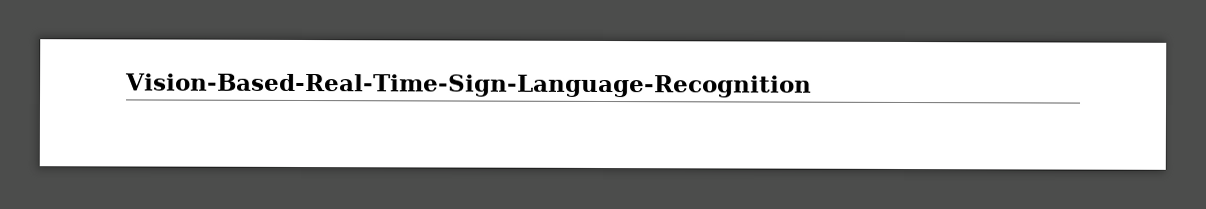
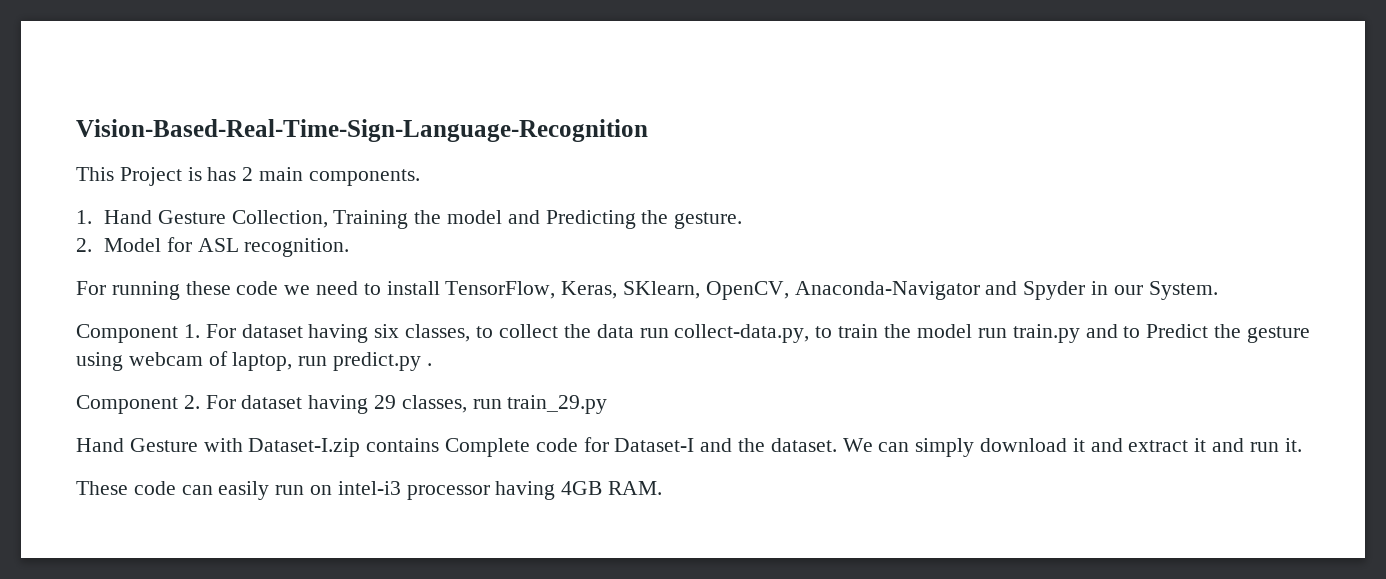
+ This Project is has 2 main components.
+ 1. Hand Gesture Collection, Training the model and Predicting the gesture.
+ 2. Model for ASL recognition.
+ For running these code we need to install TensorFlow, Keras, SKlearn, OpenCV, Anaconda-Navigator and Spyder in our System.
+ Component 1. For dataset having six classes, to collect the data run collect-data.py, to train the model run train.py and to Predict the gesture using webcam of laptop, run predict.py .
+ Component 2. For dataset having 29 classes, run train_29.py
+ Hand Gesture with Dataset-I.zip contains Complete code for Dataset-I and the dataset. We can simply download it and extract it and run it.
+ These code can easily run on intel-i3 processor having 4GB RAM.

